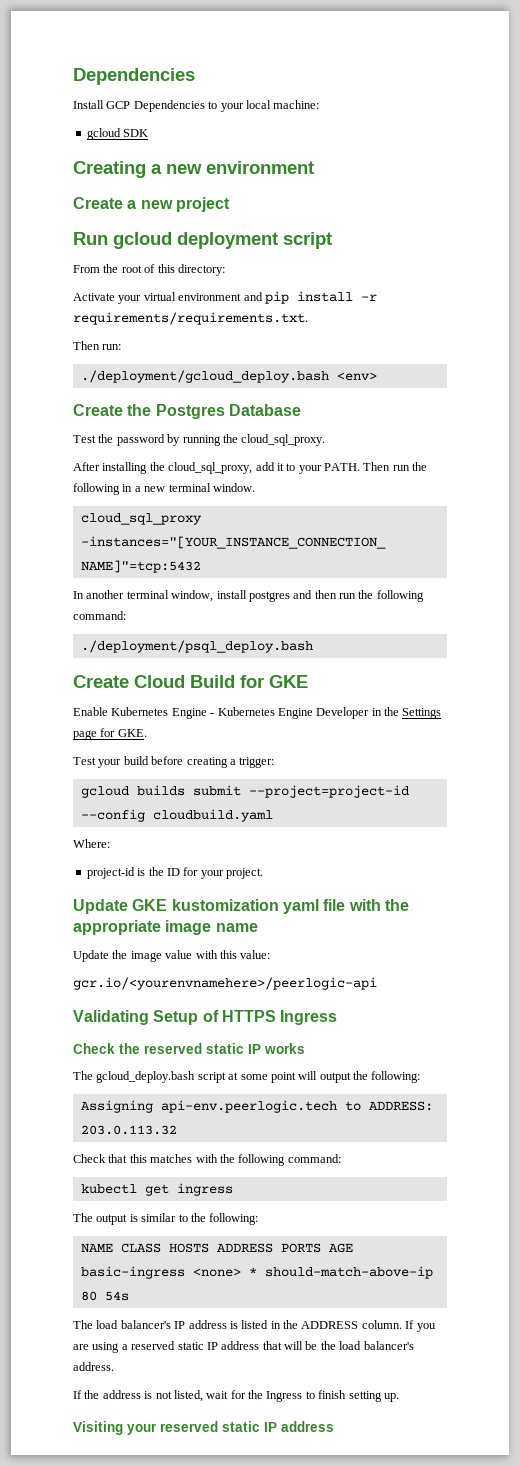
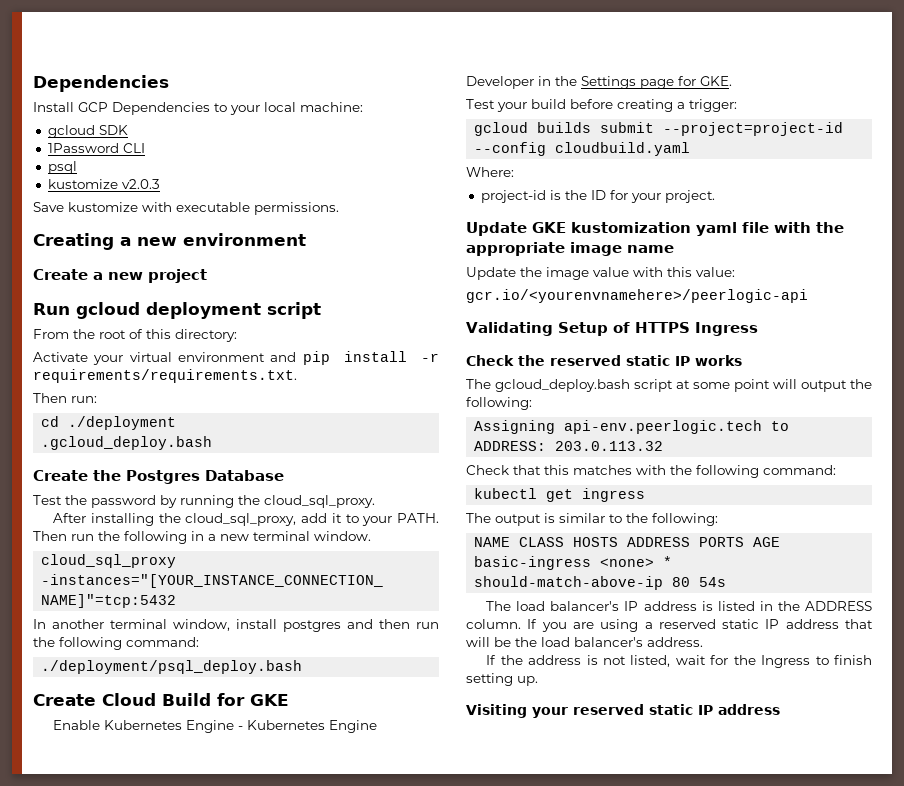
+ 1Password CLI
+ psql
+ kustomize v2.0.3
+ Save kustomize with executable permissions.
- ./deployment/gcloud_deploy.bash <env>
+ cd ./deployment
+ .gcloud_deploy.bash

